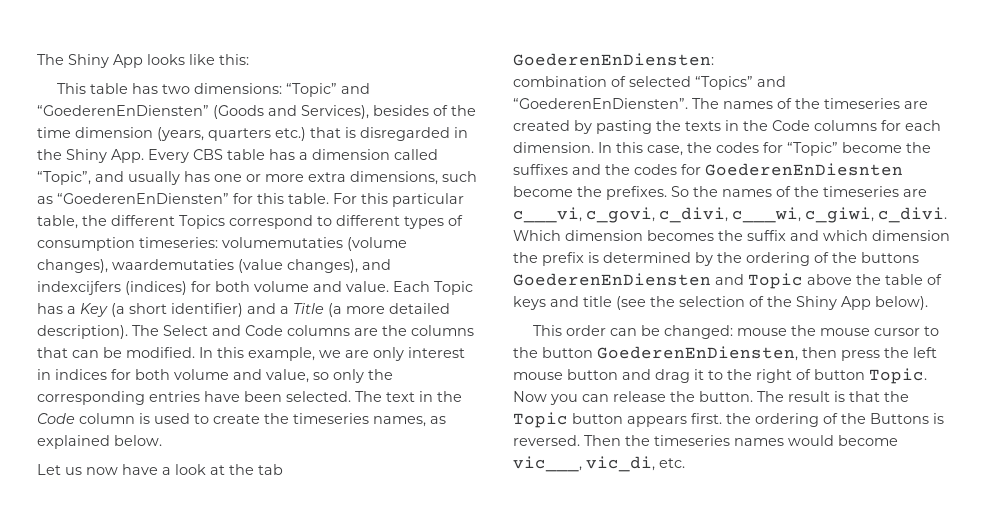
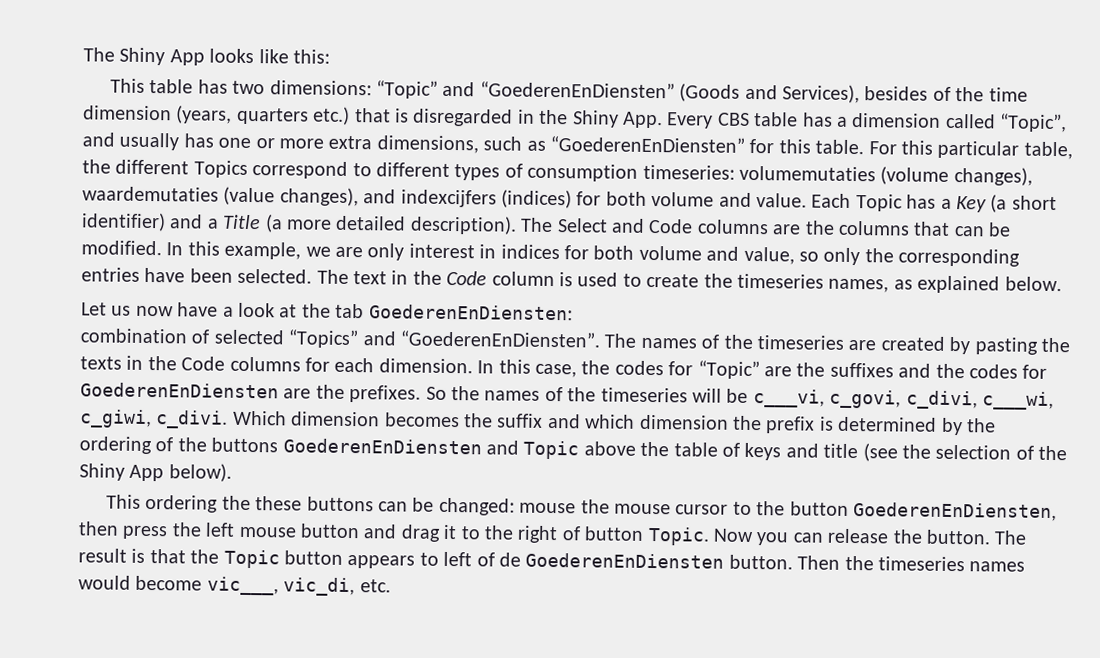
- In this case, the codes for “Topic” become the suffixes and the codes for GoederenEnDiesnten become the prefixes.
+ In this case, the codes for “Topic” are the suffixes and the codes for GoederenEnDiensten are the prefixes.
- So the names of the timeseries are c___vi, c_govi, c_divi, c___wi, c_giwi, c_divi.
+ So the names of the timeseries will be c___vi, c_govi, c_divi, c___wi, c_giwi, c_divi.
- This order can be changed: mouse the mouse cursor to the button GoederenEnDiensten, then press the left mouse button and drag it to the right of button Topic.
+ This ordering the these buttons can be changed: mouse the mouse cursor to the button GoederenEnDiensten, then press the left mouse button and drag it to the right of button Topic.
- The result is that the Topic button appears first. the ordering of the Buttons is reversed.
+ The result is that the Topic button appears to left of de GoederenEnDiensten button.

